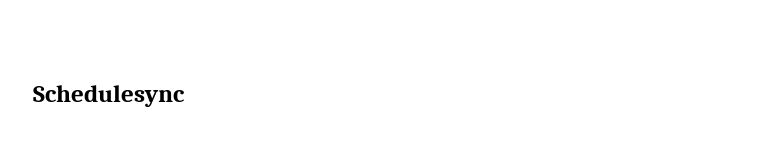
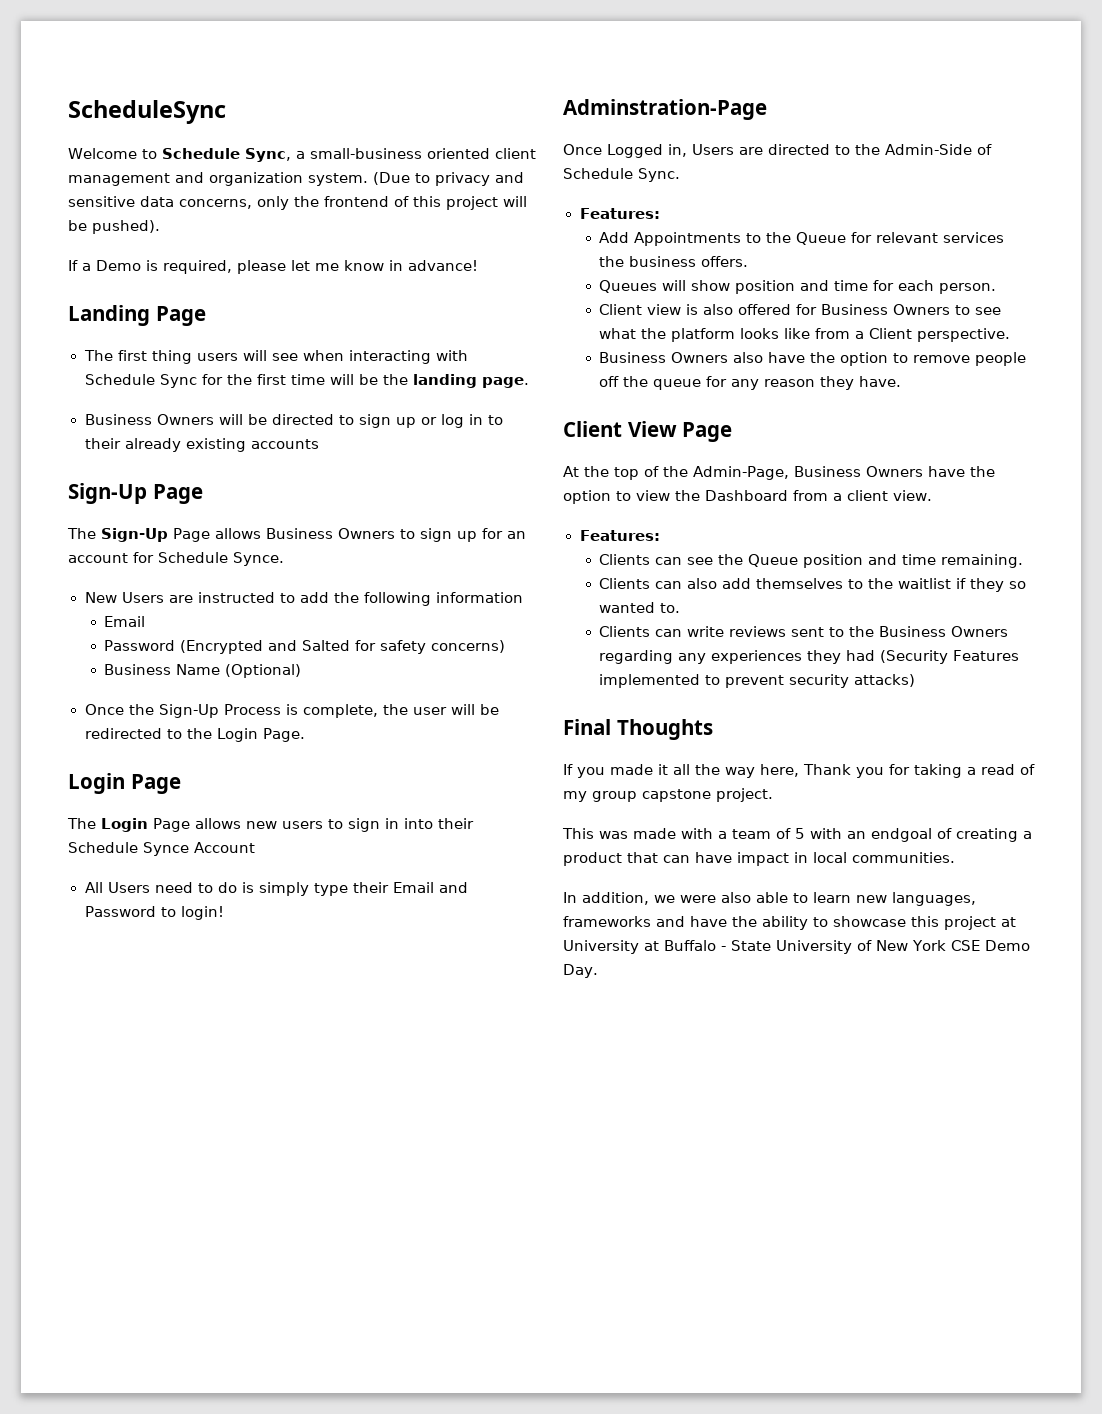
- Schedulesync
+ ScheduleSync
+ Welcome to Schedule Sync, a small-business oriented client management and organization system. (Due to privacy and sensitive data concerns, only the frontend of this project will be pushed).
+ If a Demo is required, please let me know in advance!
+ Landing Page
+ The first thing users will see when interacting with Schedule Sync for the first time will be the landing page.
+ Business Owners will be directed to sign up or log in to their already existing accounts
+ Sign-Up Page
+ The Sign-Up Page allows Business Owners to sign up for an account for Schedule Synce.
+ New Users are instructed to add the following information
+ Email
+ Password (Encrypted and Salted for safety concerns)
+ Business Name (Optional)
+ Once the Sign-Up Process is complete, the user will be redirected to the Login Page.
+ Login Page
+ The Login Page allows new users to sign in into their Schedule Synce Account
+ All Users need to do is simply type their Email and Password to login!
+ Adminstration-Page
+ Once Logged in, Users are directed to the Admin-Side of Schedule Sync.
+ Features:
+ Add Appointments to the Queue for relevant services the business offers.
+ Queues will show position and time for each person.
+ Client view is also offered for Business Owners to see what the platform looks like from a Client perspective.
+ Business Owners also have the option to remove people off the queue for any reason they have.
+ Client View Page
+ At the top of the Admin-Page, Business Owners have the option to view the Dashboard from a client view.
+ Features:
+ Clients can see the Queue position and time remaining.
+ Clients can also add themselves to the waitlist if they so wanted to.
+ Clients can write reviews sent to the Business Owners regarding any experiences they had (Security Features implemented to prevent security attacks)
+ Final Thoughts
+ If you made it all the way here, Thank you for taking a read of my group capstone project.
+ This was made with a team of 5 with an endgoal of creating a product that can have impact in local communities.
+ In addition, we were also able to learn new languages, frameworks and have the ability to showcase this project at University at Buffalo - State University of New York CSE Demo Day.

